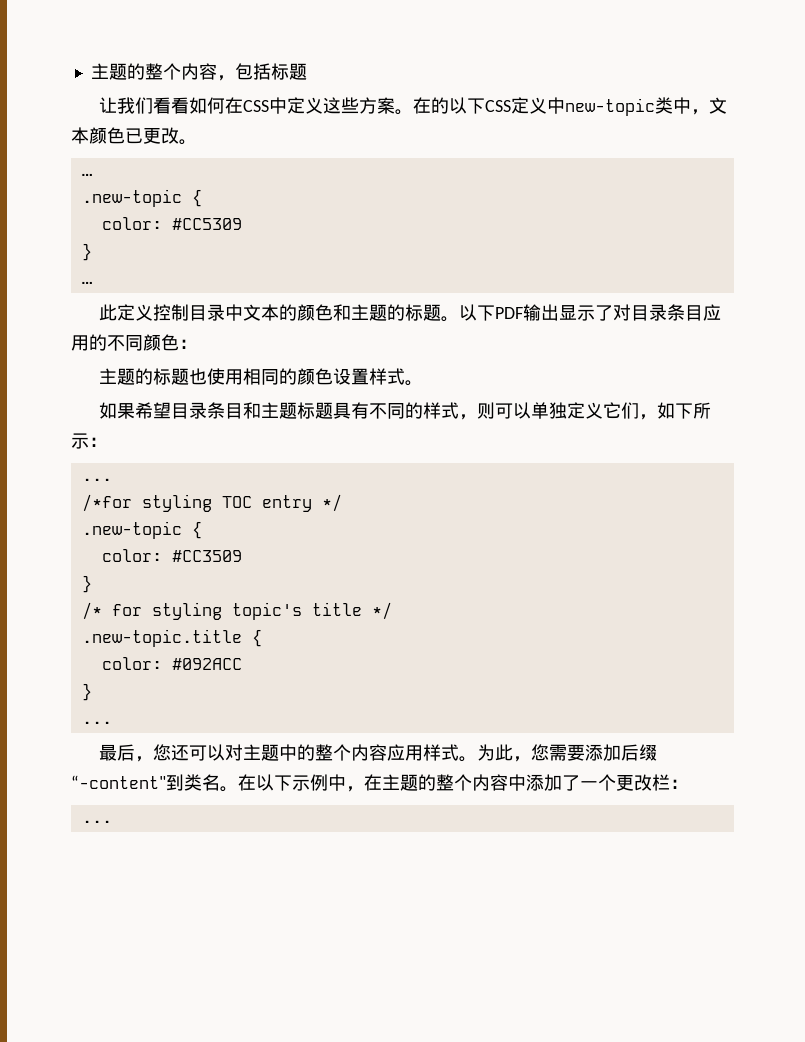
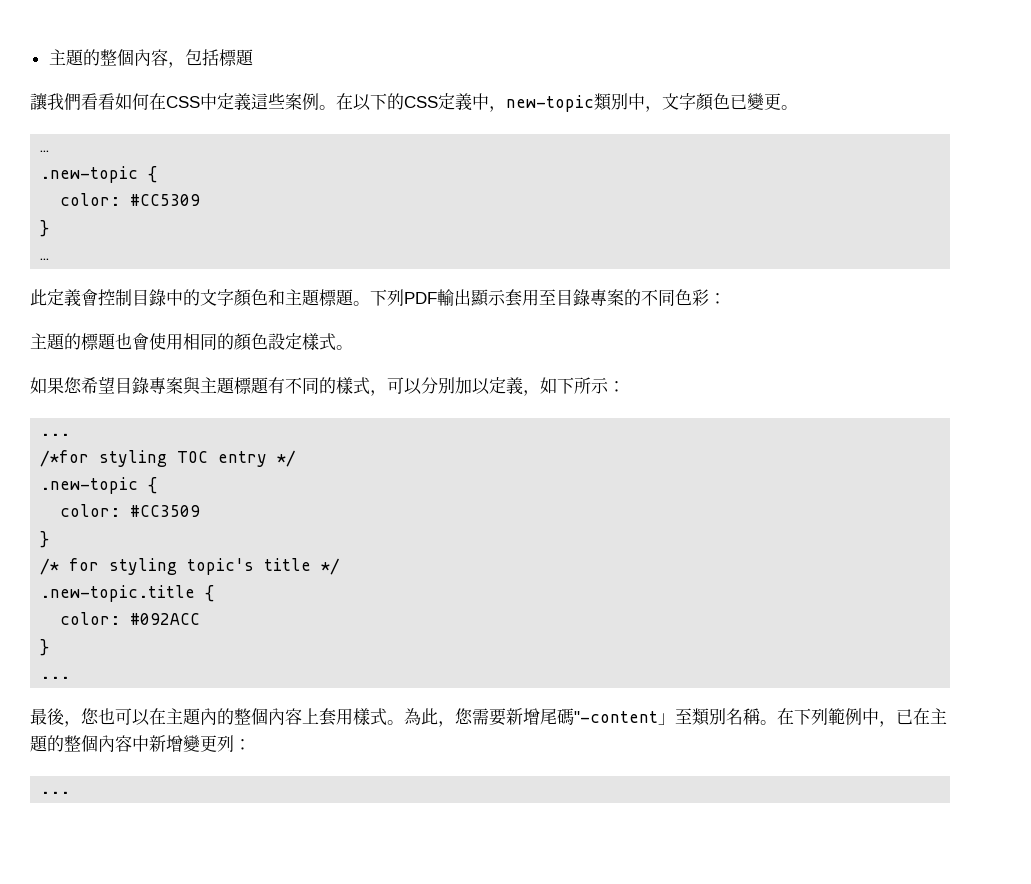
- 主题的整个内容，包括标题
- 让我们看看如何在CSS中定义这些方案。在的以下CSS定义中new-topic类中，文本颜色已更改。
+ 主題的整個內容，包括標題
+ 讓我們看看如何在CSS中定義這些案例。在以下的CSS定義中，new-topic類別中，文字顏色已變更。
- 此定义控制目录中文本的颜色和主题的标题。以下PDF输出显示了对目录条目应用的不同颜色：
- 主题的标题也使用相同的颜色设置样式。
- 如果希望目录条目和主题标题具有不同的样式，则可以单独定义它们，如下所示：
+ 此定義會控制目錄中的文字顏色和主題標題。下列PDF輸出顯示套用至目錄專案的不同色彩：
+ 主題的標題也會使用相同的顏色設定樣式。
+ 如果您希望目錄專案與主題標題有不同的樣式，可以分別加以定義，如下所示：
- 最后，您还可以对主题中的整个内容应用样式。为此，您需要添加后缀“-content"到类名。在以下示例中，在主题的整个内容中添加了一个更改栏：
+ 最後，您也可以在主題內的整個內容上套用樣式。為此，您需要新增尾碼"-content」至類別名稱。在下列範例中，已在主題的整個內容中新增變更列：

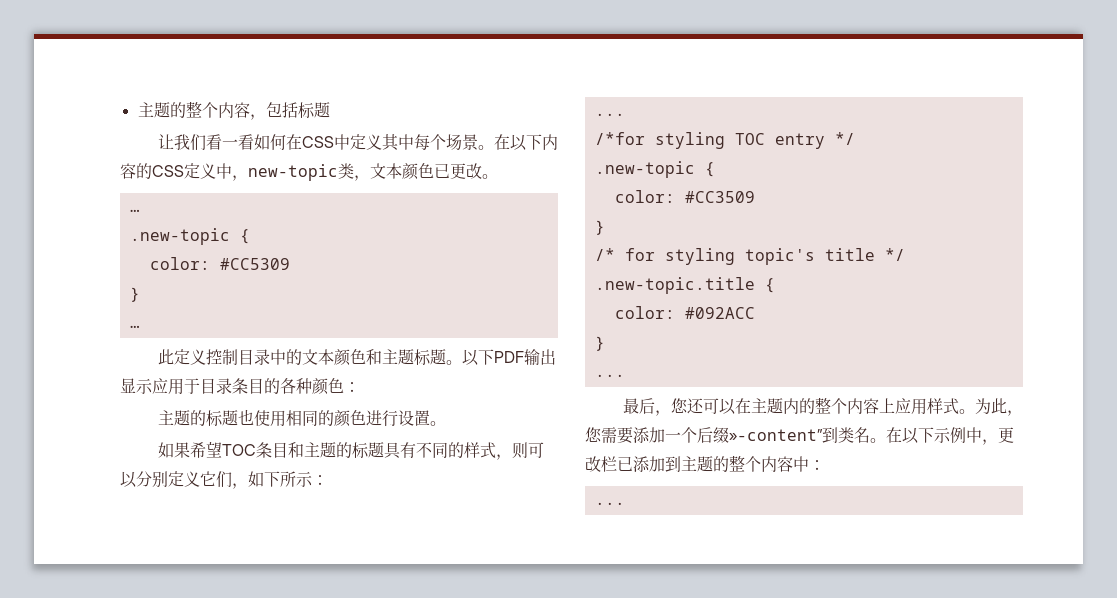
- 主題的整個內容，包括標題
- 讓我們看看如何在CSS中定義這些案例。在以下的CSS定義中，new-topic類別中，文字顏色已變更。
+ 主题的整个内容，包括标题
+ 让我们看一看如何在CSS中定义其中每个场景。在以下内容的CSS定义中，new-topic类，文本颜色已更改。
- 此定義會控制目錄中的文字顏色和主題標題。下列PDF輸出顯示套用至目錄專案的不同色彩：
- 主題的標題也會使用相同的顏色設定樣式。
- 如果您希望目錄專案與主題標題有不同的樣式，可以分別加以定義，如下所示：
+ 此定义控制目录中的文本颜色和主题标题。以下PDF输出显示应用于目录条目的各种颜色：
+ 主题的标题也使用相同的颜色进行设置。
+ 如果希望TOC条目和主题的标题具有不同的样式，则可以分别定义它们，如下所示：
- 最後，您也可以在主題內的整個內容上套用樣式。為此，您需要新增尾碼"-content」至類別名稱。在下列範例中，已在主題的整個內容中新增變更列：
+ 最后，您还可以在主题内的整个内容上应用样式。为此，您需要添加一个后缀»-content”到类名。在以下示例中，更改栏已添加到主题的整个内容中：

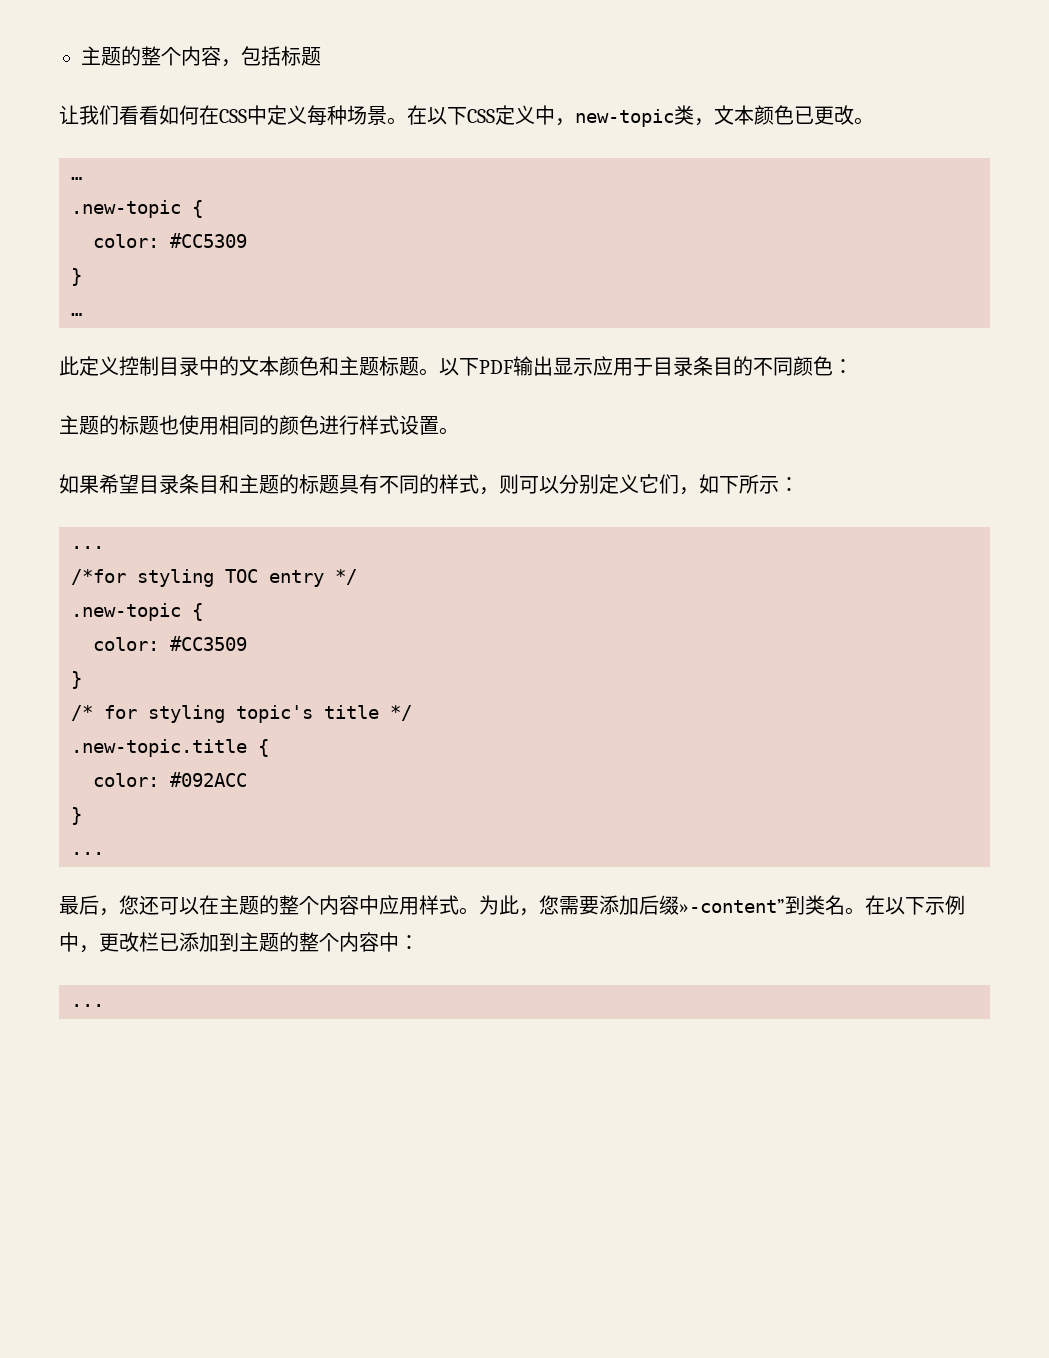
- 让我们看一看如何在CSS中定义其中每个场景。
+ 让我们看看如何在CSS中定义每种场景。
- 在以下内容的CSS定义中，new-topic类，文本颜色已更改。
+ 在以下CSS定义中，new-topic类，文本颜色已更改。
- 以下PDF输出显示应用于目录条目的各种颜色：
+ 以下PDF输出显示应用于目录条目的不同颜色：
- 主题的标题也使用相同的颜色进行设置。
+ 主题的标题也使用相同的颜色进行样式设置。
- 如果希望TOC条目和主题的标题具有不同的样式，则可以分别定义它们，如下所示：
+ 如果希望目录条目和主题的标题具有不同的样式，则可以分别定义它们，如下所示：
- 最后，您还可以在主题内的整个内容上应用样式。
+ 最后，您还可以在主题的整个内容中应用样式。
- 为此，您需要添加一个后缀»-content”到类名。
+ 为此，您需要添加后缀»-content”到类名。

